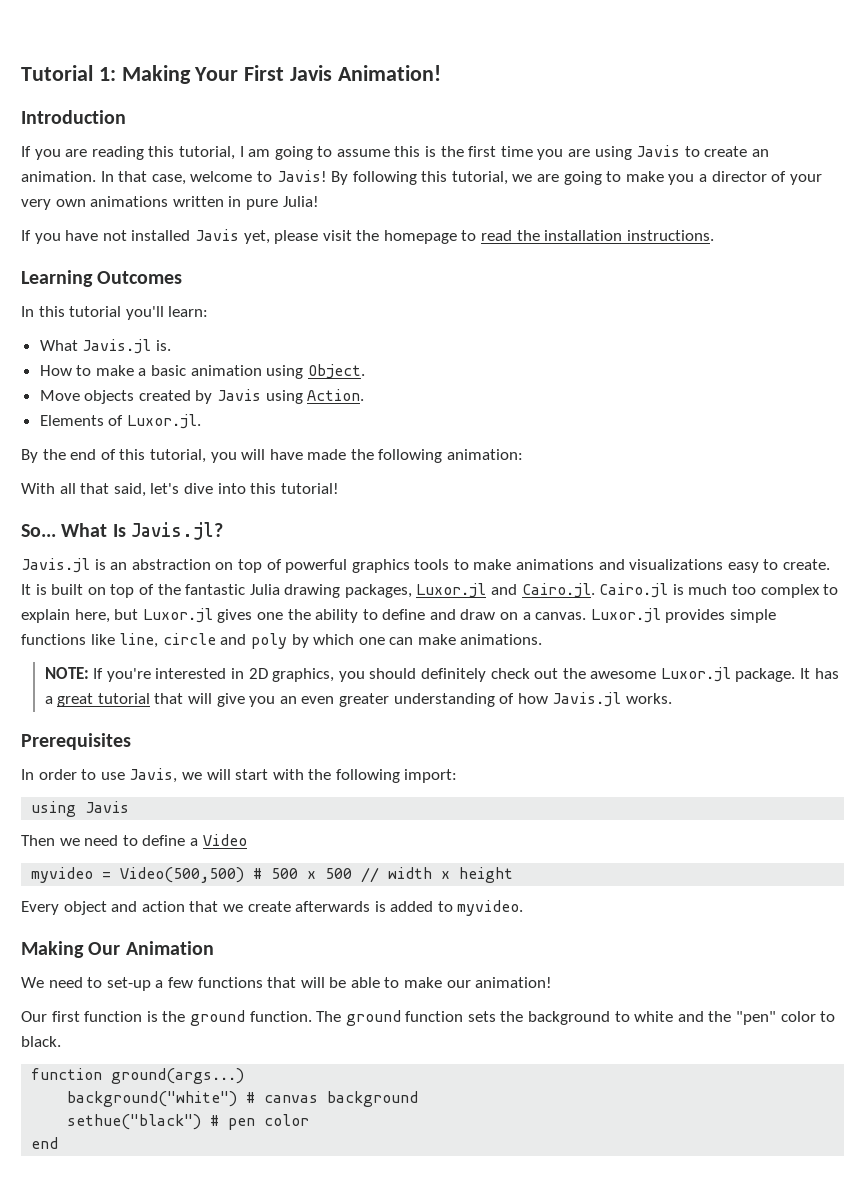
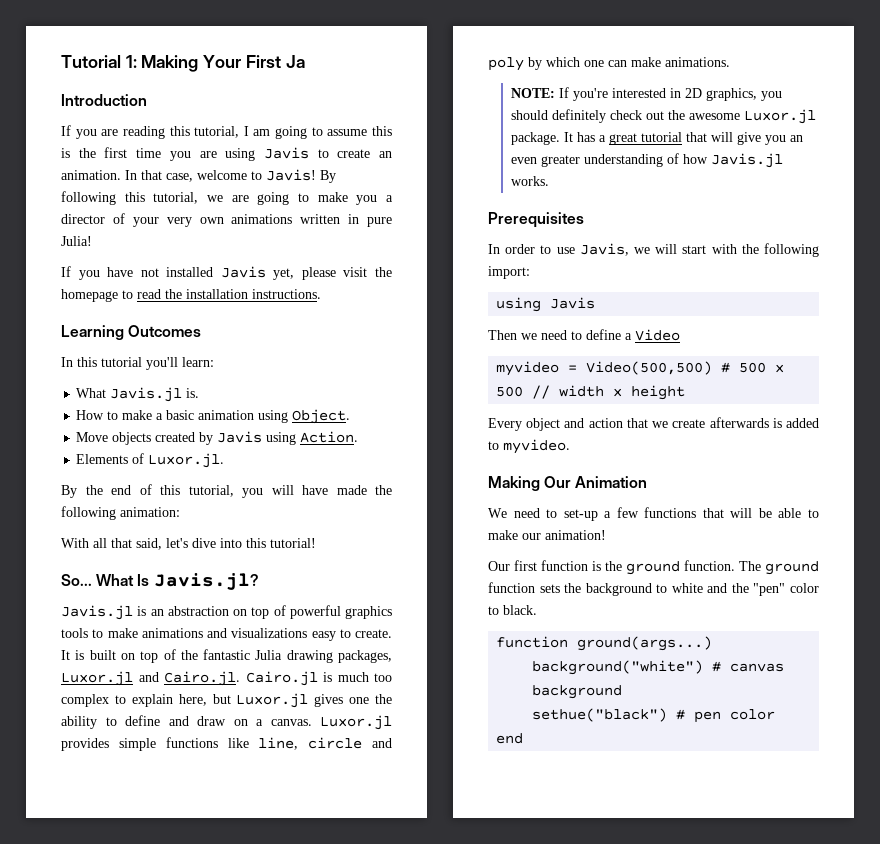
- Tutorial 1: Making Your First Javis Animation!
+ Tutorial 1: Making Your First Ja

